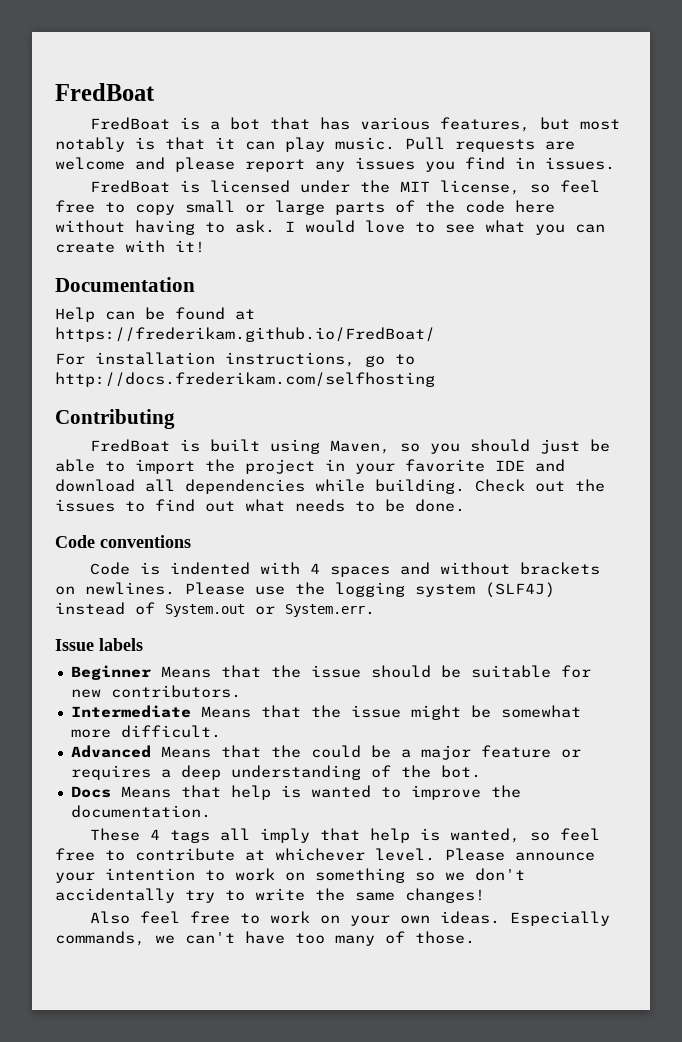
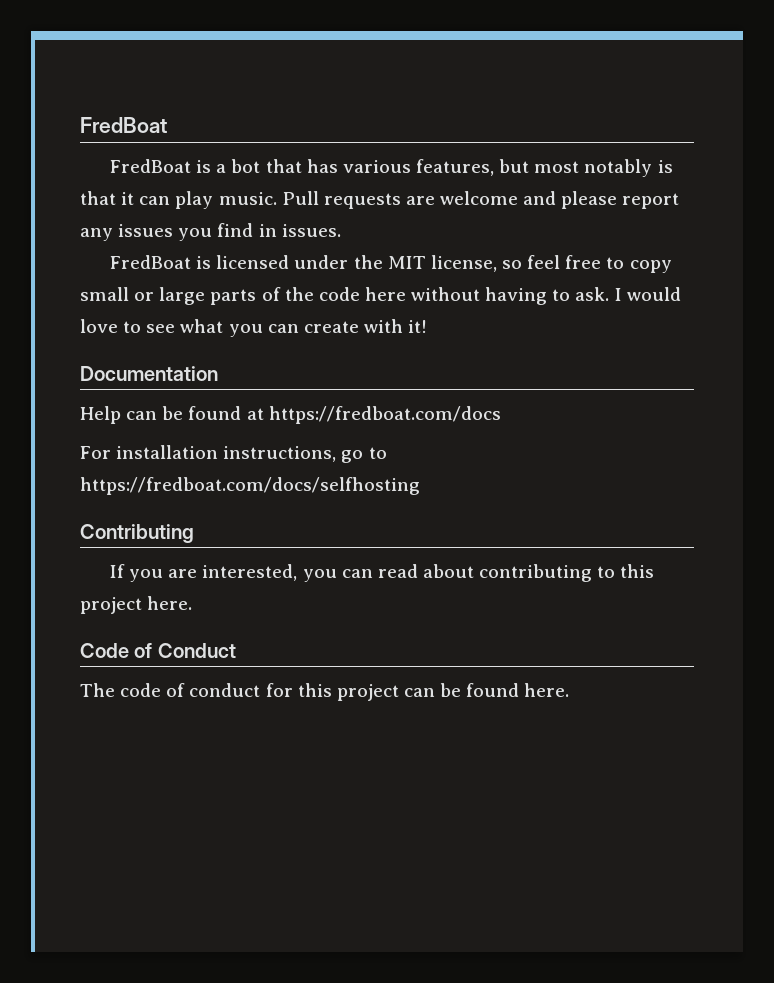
- Help can be found at https://frederikam.github.io/FredBoat/
+ Help can be found at https://fredboat.com/docs
- For installation instructions, go to http://docs.frederikam.com/selfhosting
+ For installation instructions, go to https://fredboat.com/docs/selfhosting
- FredBoat is built using Maven, so you should just be able to import the project in your favorite IDE and download all dependencies while building. Check out the issues to find out what needs to be done.
- Code conventions
- Code is indented with 4 spaces and without brackets on newlines. Please use the logging system (SLF4J) instead of System.out or System.err.
- Issue labels
- Beginner Means that the issue should be suitable for new contributors.
- Intermediate Means that the issue might be somewhat more difficult.
- Advanced Means that the could be a major feature or requires a deep understanding of the bot.
- Docs Means that help is wanted to improve the documentation.
- These 4 tags all imply that help is wanted, so feel free to contribute at whichever level. Please announce your intention to work on something so we don't accidentally try to write the same changes!
- Also feel free to work on your own ideas. Especially commands, we can't have too many of those.
+ If you are interested, you can read about contributing to this project here.
+ Code of Conduct
+ The code of conduct for this project can be found here.

